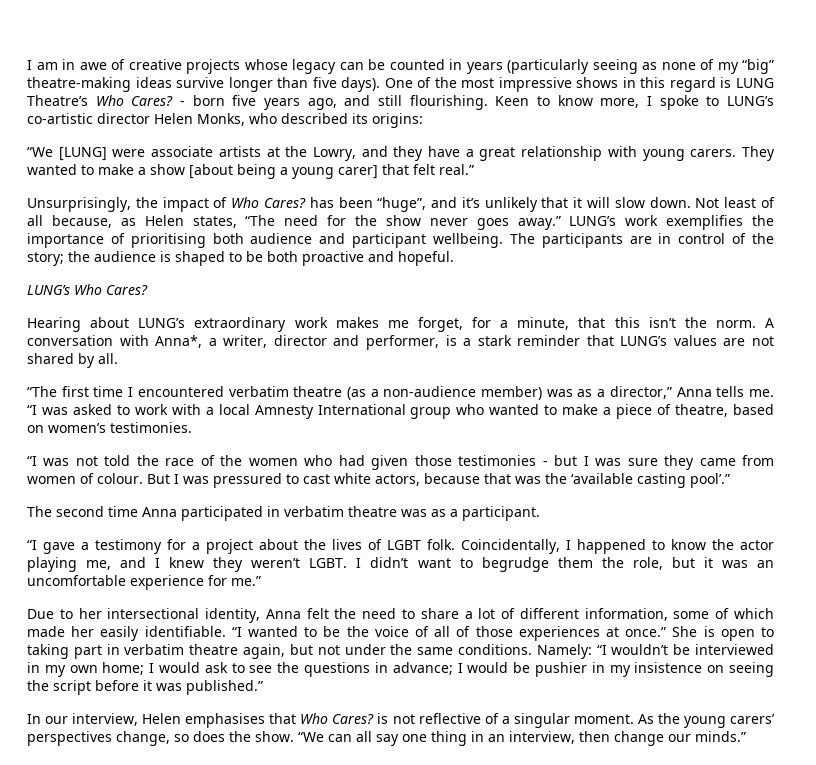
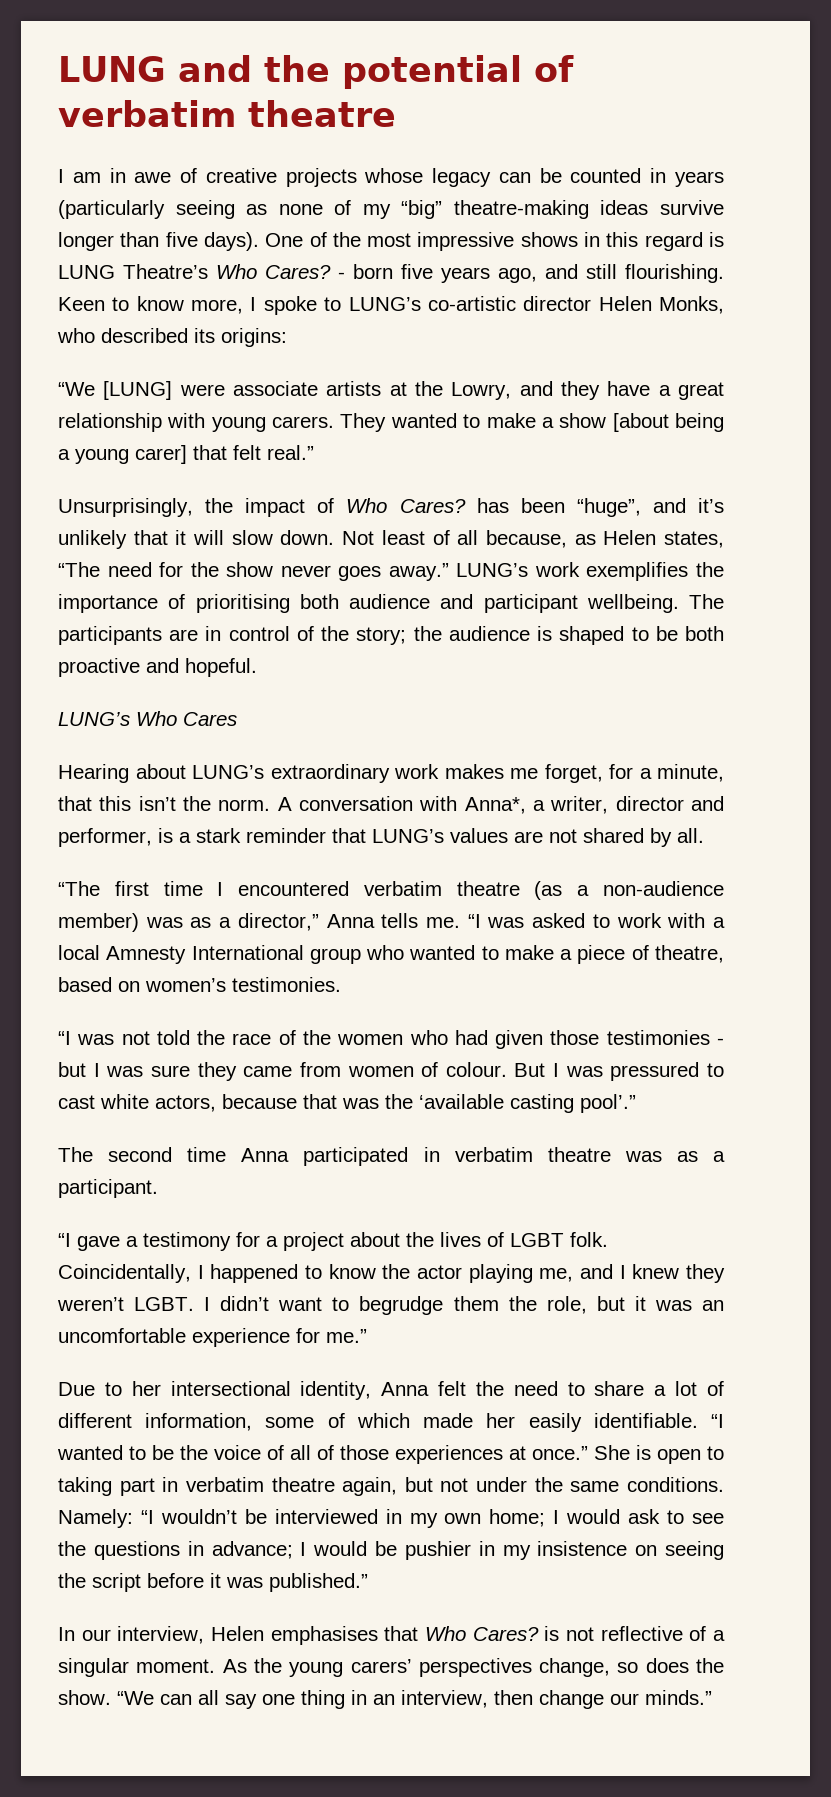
+ LUNG and the potential of verbatim theatre
- LUNG’s Who Cares?
+ LUNG’s Who Cares

